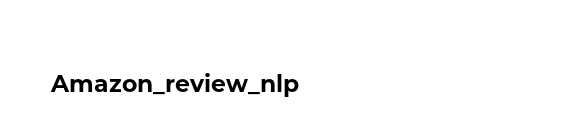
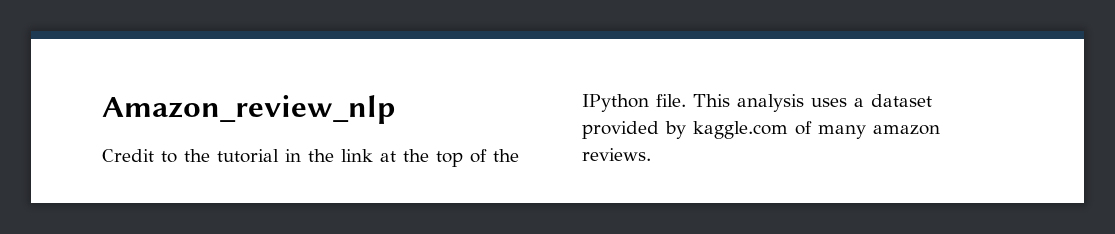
+ Credit to the tutorial in the link at the top of the IPython file. This analysis uses a dataset provided by kaggle.com of many amazon reviews.

